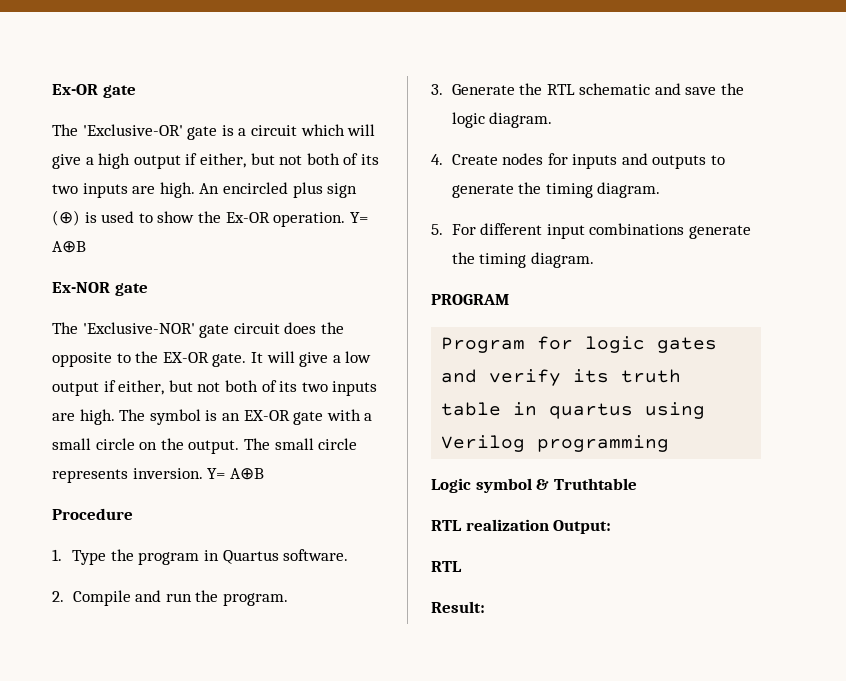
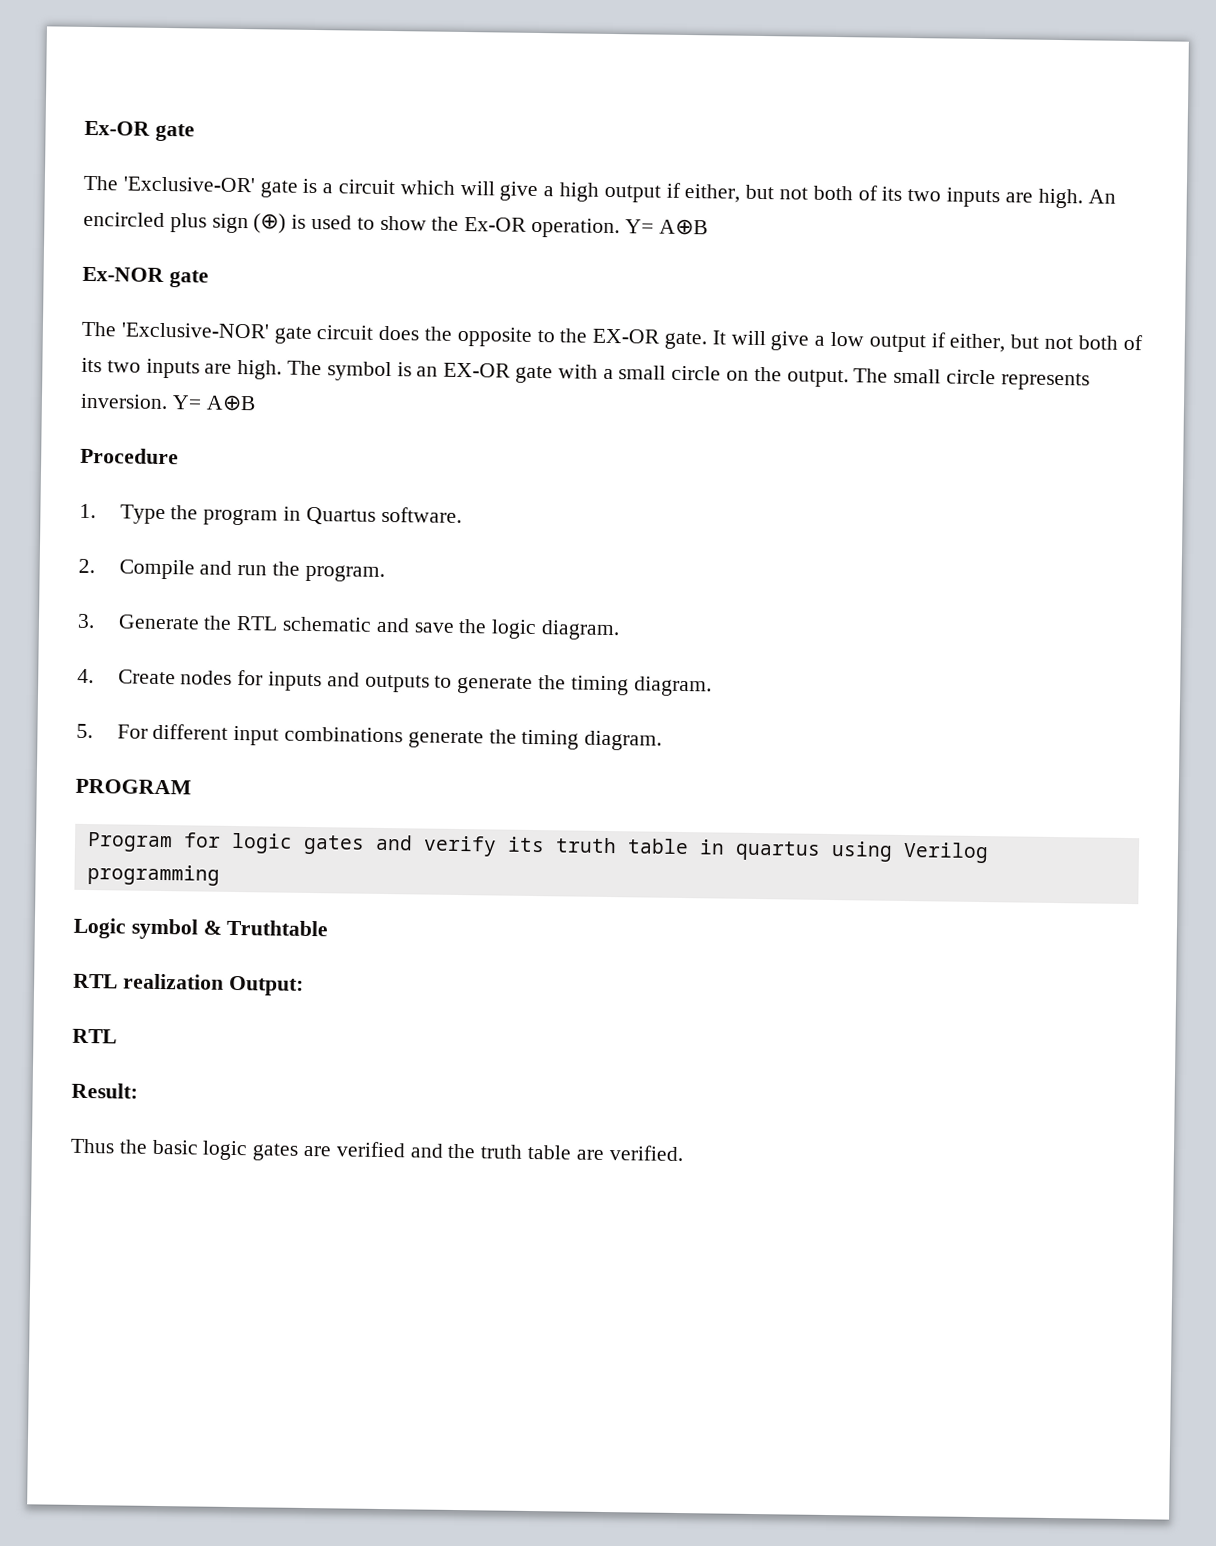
+ Thus the basic logic gates are verified and the truth table are verified.

